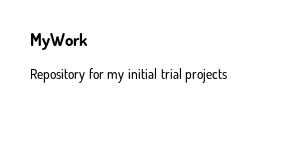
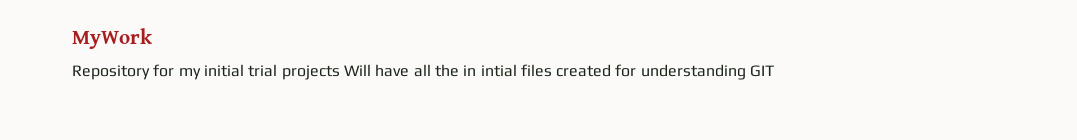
- Repository for my initial trial projects
+ Repository for my initial trial projects Will have all the in intial files created for understanding GIT

